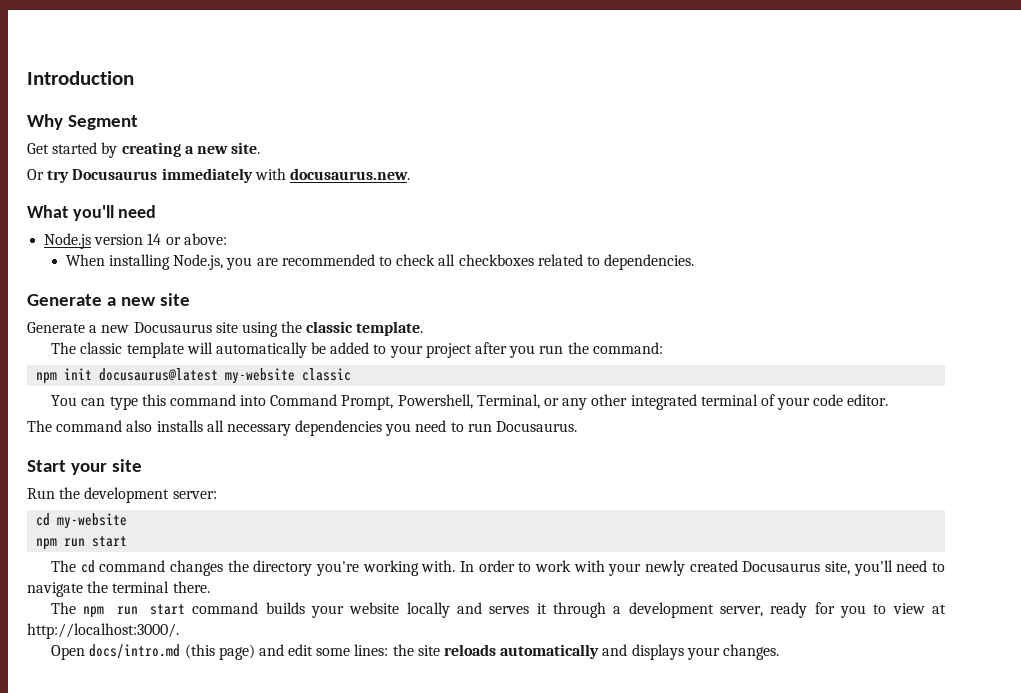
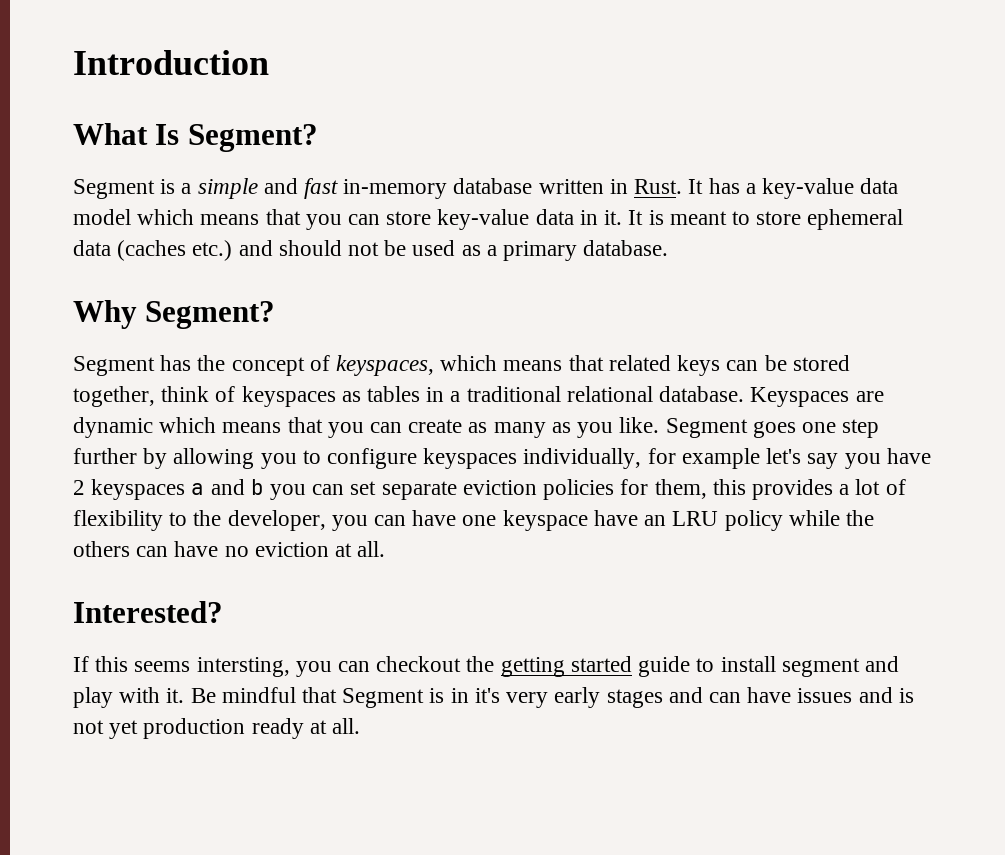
+ What Is Segment?
+ Segment is a simple and fast in-memory database written in Rust. It has a key-value data model which means that you can store key-value data in it. It is meant to store ephemeral data (caches etc.) and should not be used as a primary database.
- Why Segment
- Get started by creating a new site.
- Or try Docusaurus immediately with docusaurus.new.
- What you'll need
- Node.js version 14 or above:
- When installing Node.js, you are recommended to check all checkboxes related to dependencies.
- Generate a new site
- Generate a new Docusaurus site using the classic template.
- The classic template will automatically be added to your project after you run the command:
- npm init docusaurus@latest my-website classic
- You can type this command into Command Prompt, Powershell, Terminal, or any other integrated terminal of your code editor.
- The command also installs all necessary dependencies you need to run Docusaurus.
- Start your site
- Run the development server:
- cd my-website
- npm run start
- The cd command changes the directory you're working with. In order to work with your newly created Docusaurus site, you'll need to navigate the terminal there.
- The npm run start command builds your website locally and serves it through a development server, ready for you to view at http://localhost:3000/.
- Open docs/intro.md (this page) and edit some lines: the site reloads automatically and displays your changes.
+ Why Segment?
+ Segment has the concept of keyspaces, which means that related keys can be stored together, think of keyspaces as tables in a traditional relational database. Keyspaces are dynamic which means that you can create as many as you like. Segment goes one step further by allowing you to configure keyspaces individually, for example let's say you have 2 keyspaces a and b you can set separate eviction policies for them, this provides a lot of flexibility to the developer, you can have one keyspace have an LRU policy while the others can have no eviction at all.
+ Interested?
+ If this seems intersting, you can checkout the getting started guide to install segment and play with it. Be mindful that Segment is in it's very early stages and can have issues and is not yet production ready at all.

